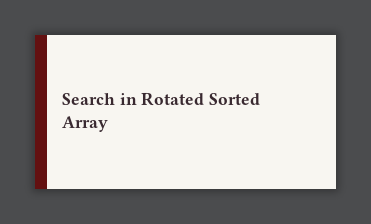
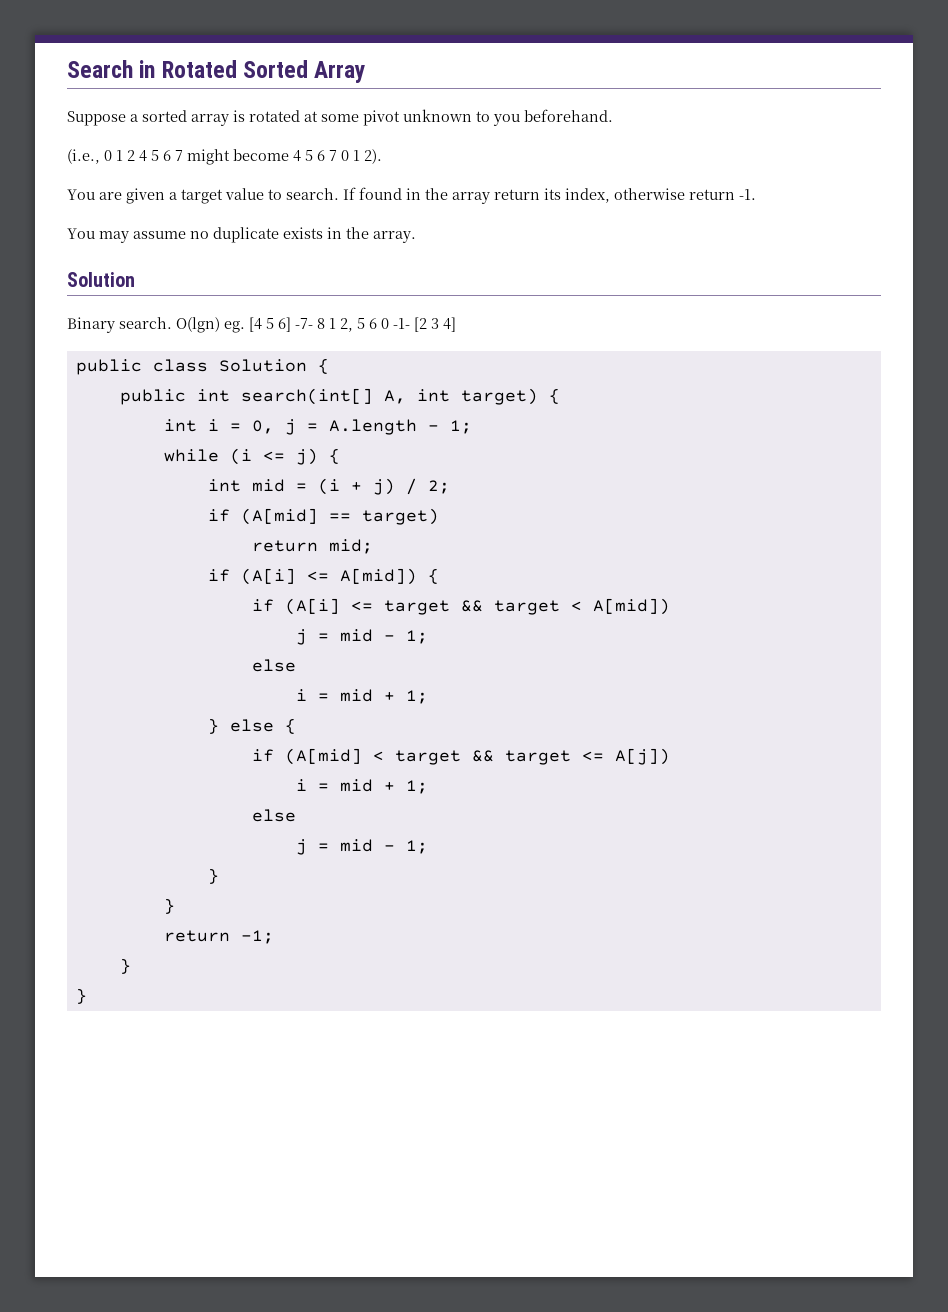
+ Suppose a sorted array is rotated at some pivot unknown to you beforehand.
+ (i.e., 0 1 2 4 5 6 7 might become 4 5 6 7 0 1 2).
+ You are given a target value to search. If found in the array return its index, otherwise return -1.
+ You may assume no duplicate exists in the array.
+ Solution
+ Binary search. O(lgn) eg. [4 5 6] -7- 8 1 2, 5 6 0 -1- [2 3 4]
+ public class Solution {
+ public int search(int[] A, int target) {
+ int i = 0, j = A.length - 1;
+ while (i <= j) {
+ int mid = (i + j) / 2;
+ if (A[mid] == target)
+ return mid;
+ if (A[i] <= A[mid]) {
+ if (A[i] <= target && target < A[mid])
+ j = mid - 1;
+ else
+ i = mid + 1;
+ } else {
+ if (A[mid] < target && target <= A[j])
+ i = mid + 1;
+ else
+ j = mid - 1;
+ }
+ }
+ return -1;
+ }
+ }

